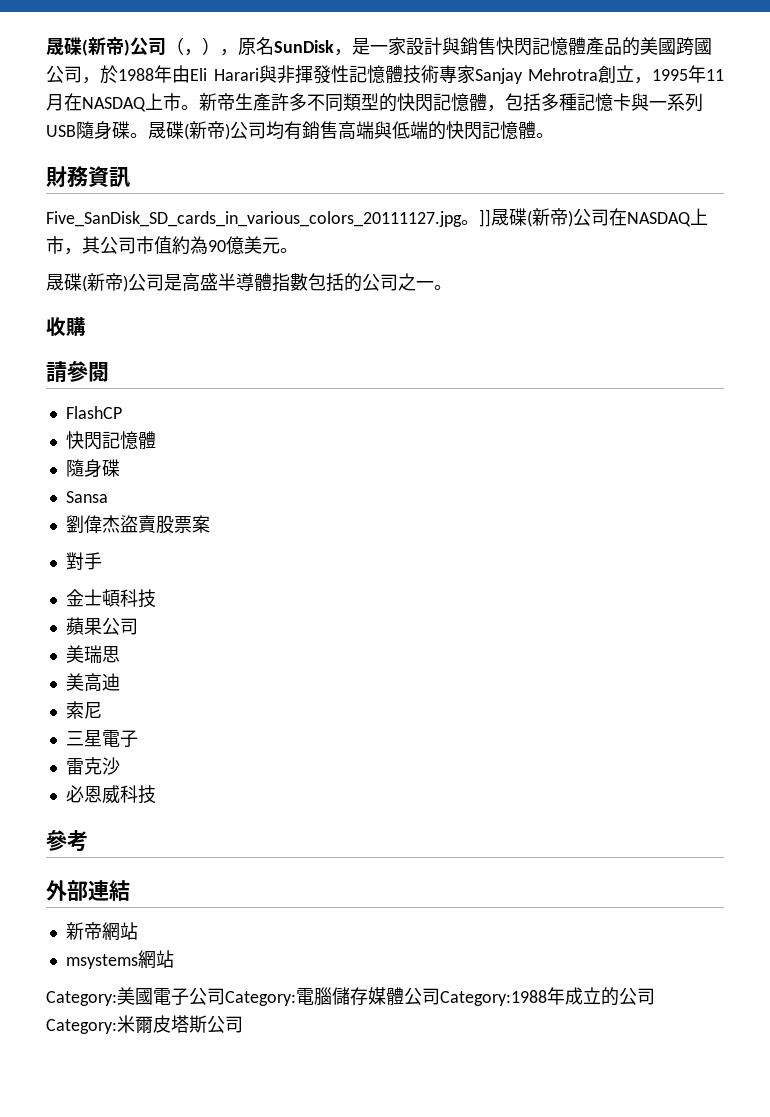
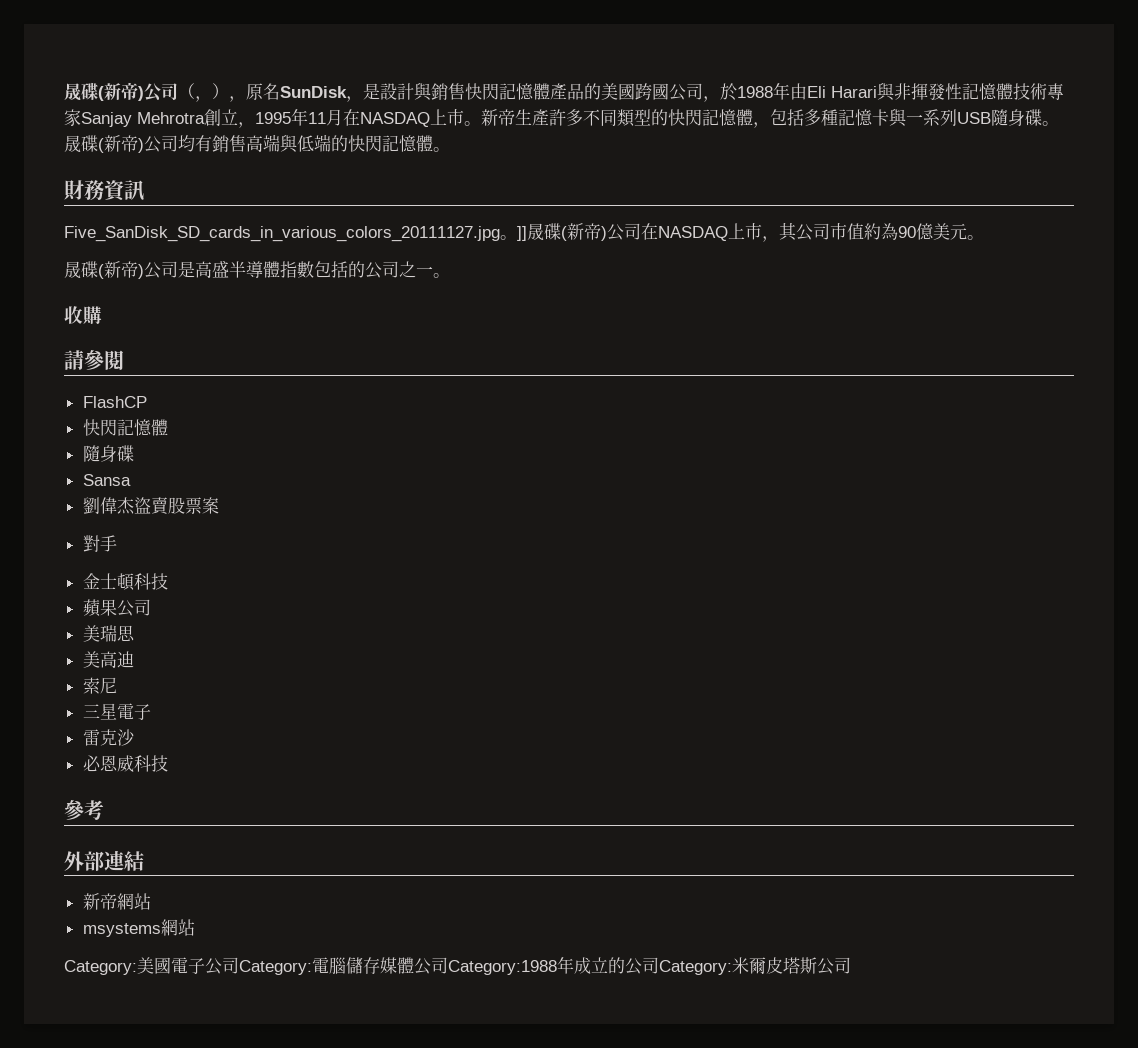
- 晟碟(新帝)公司（，），原名SunDisk，是一家設計與銷售快閃記憶體產品的美國跨國公司，於1988年由Eli Harari與非揮發性記憶體技術專家Sanjay Mehrotra創立，1995年11月在NASDAQ上市。
+ 晟碟(新帝)公司（，），原名SunDisk，是設計與銷售快閃記憶體產品的美國跨國公司，於1988年由Eli Harari與非揮發性記憶體技術專家Sanjay Mehrotra創立，1995年11月在NASDAQ上市。

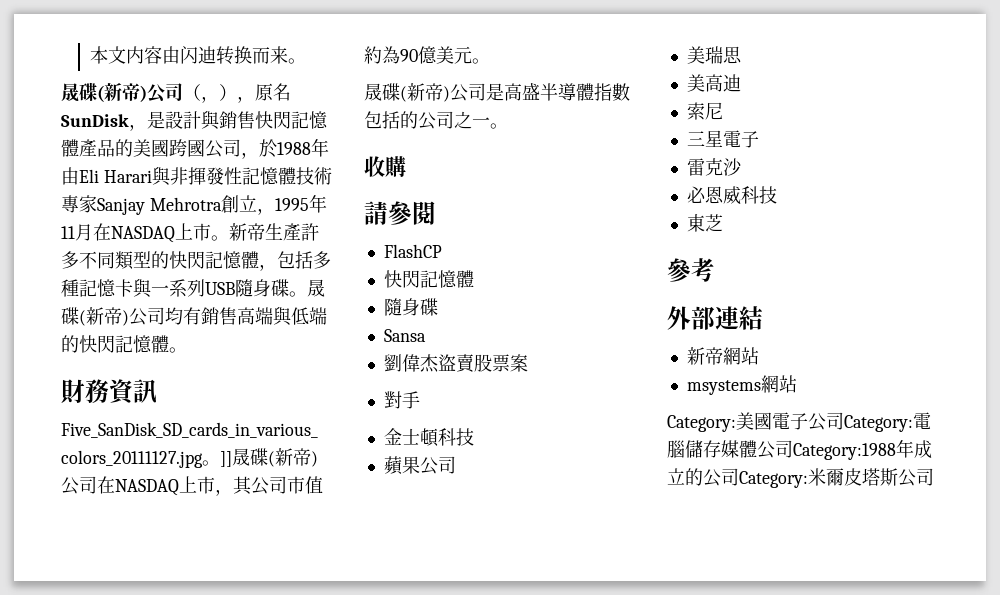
+ 本文内容由闪迪转换而来。
+ 東芝

